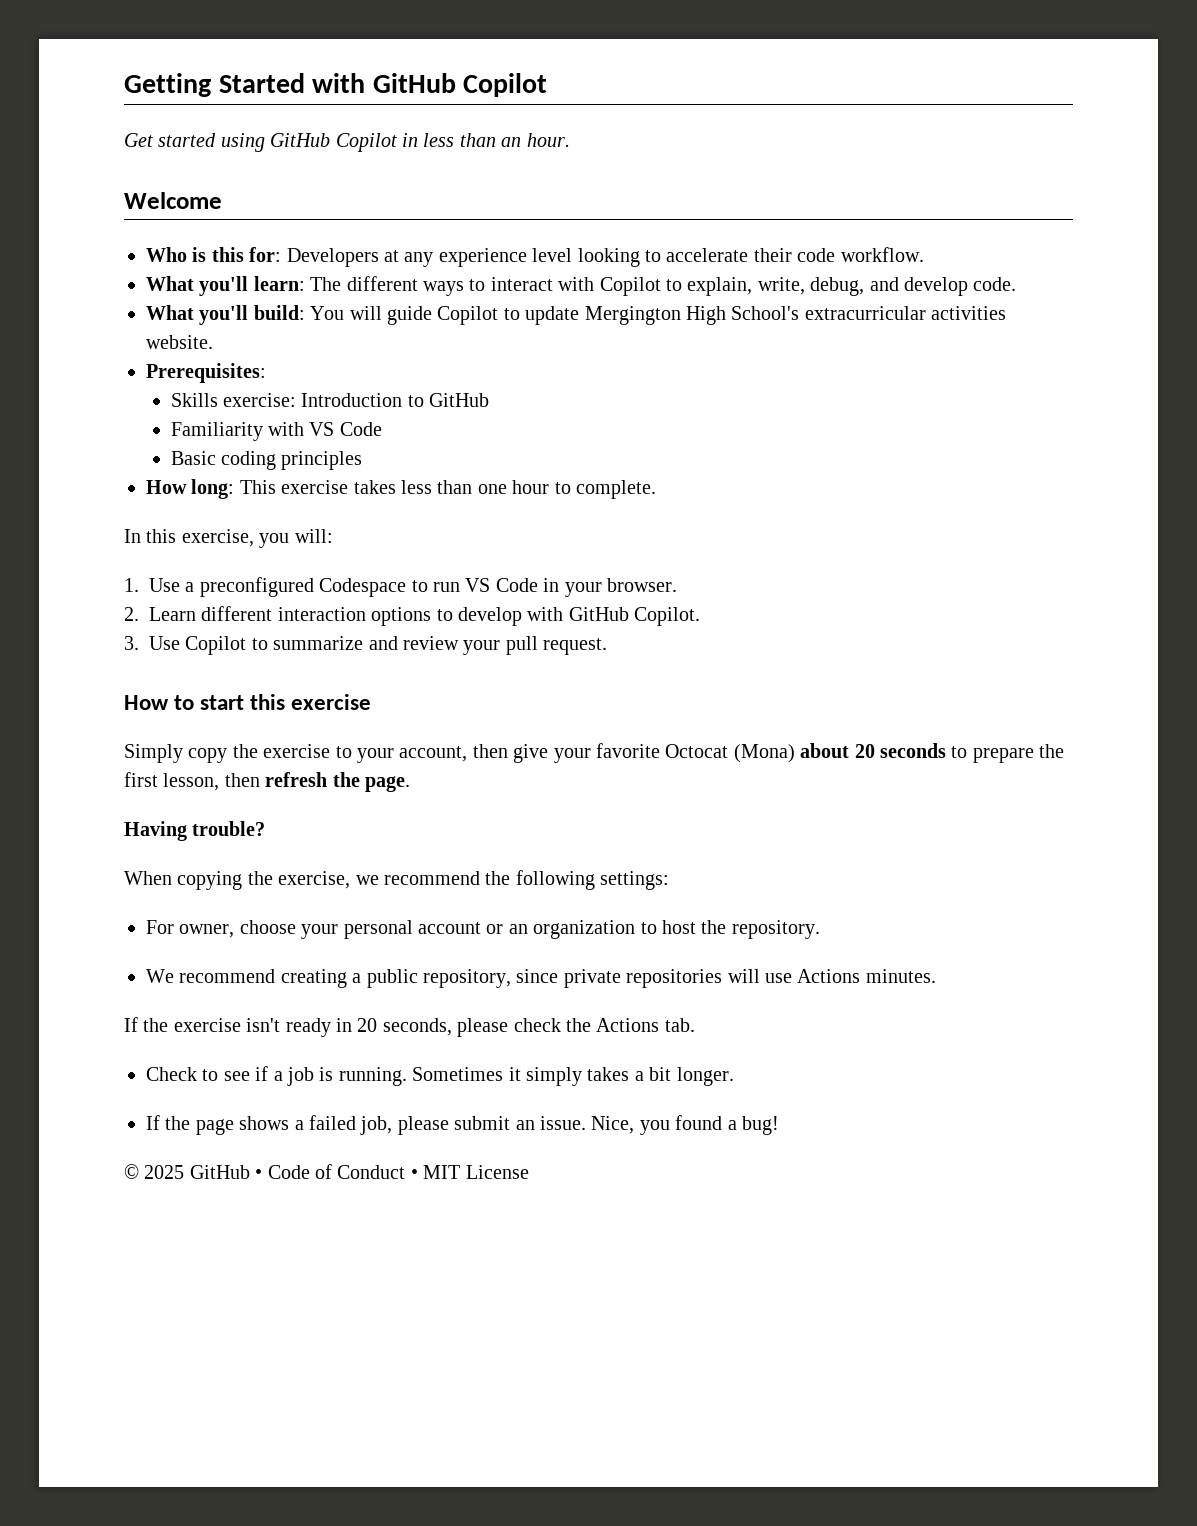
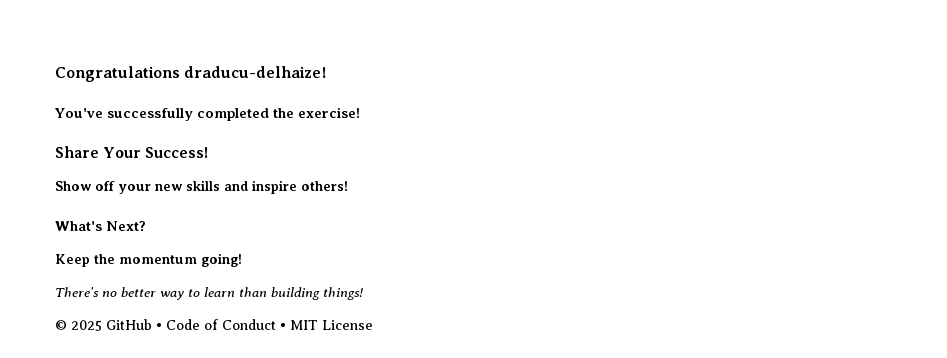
- Getting Started with GitHub Copilot
- Get started using GitHub Copilot in less than an hour.
- Welcome
- Who is this for: Developers at any experience level looking to accelerate their code workflow.
- What you'll learn: The different ways to interact with Copilot to explain, write, debug, and develop code.
- What you'll build: You will guide Copilot to update Mergington High School's extracurricular activities website.
- Prerequisites:
- Skills exercise: Introduction to GitHub
- Familiarity with VS Code
- Basic coding principles
- How long: This exercise takes less than one hour to complete.
- In this exercise, you will:
- 1. Use a preconfigured Codespace to run VS Code in your browser.
- 2. Learn different interaction options to develop with GitHub Copilot.
- 3. Use Copilot to summarize and review your pull request.
- How to start this exercise
- Simply copy the exercise to your account, then give your favorite Octocat (Mona) about 20 seconds to prepare the first lesson, then refresh the page.
- Having trouble?
- When copying the exercise, we recommend the following settings:
- For owner, choose your personal account or an organization to host the repository.
- We recommend creating a public repository, since private repositories will use Actions minutes.
- If the exercise isn't ready in 20 seconds, please check the Actions tab.
- Check to see if a job is running. Sometimes it simply takes a bit longer.
- If the page shows a failed job, please submit an issue. Nice, you found a bug!
+ Congratulations draducu-delhaize!
+ You've successfully completed the exercise!
+ Share Your Success!
+ Show off your new skills and inspire others!
+ What's Next?
+ Keep the momentum going!
+ There's no better way to learn than building things!

